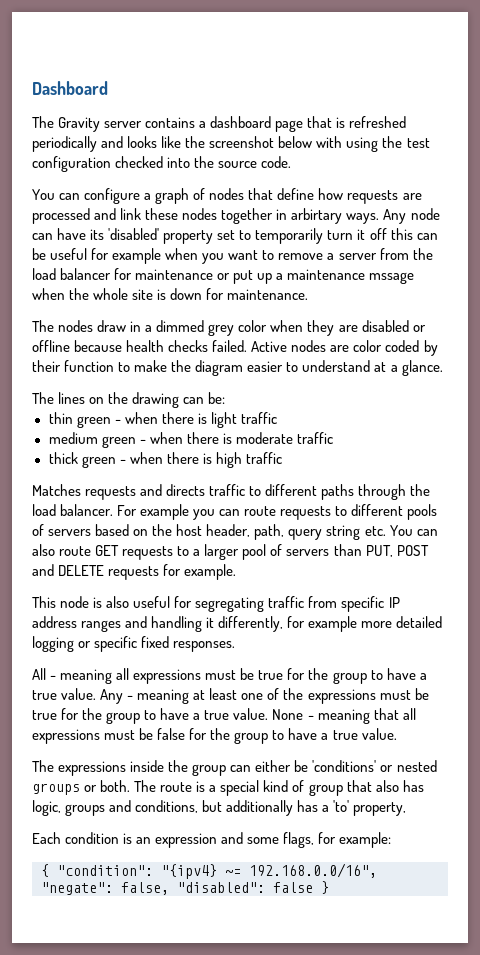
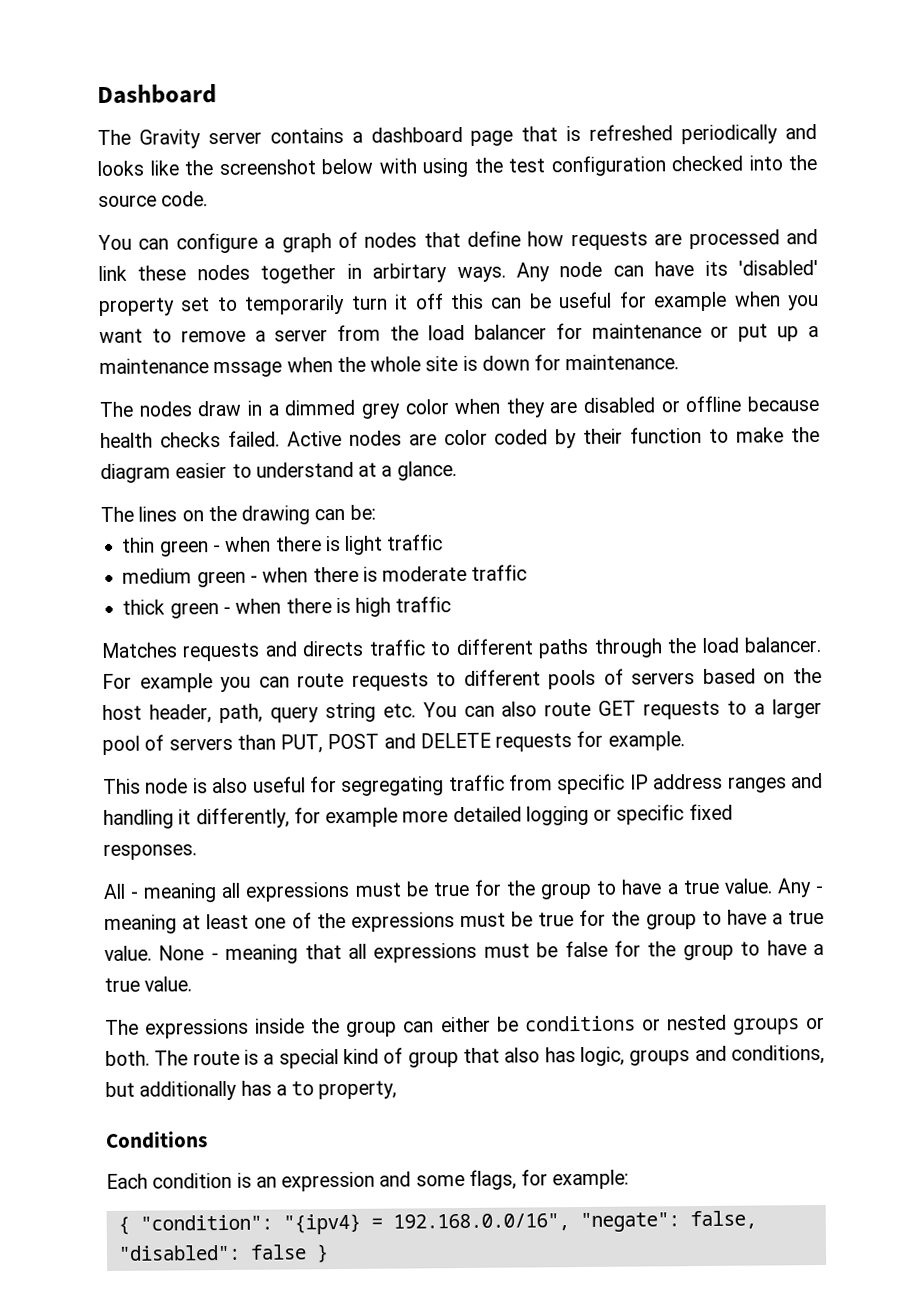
- The expressions inside the group can either be 'conditions' or nested groups or both.
+ The expressions inside the group can either be conditions or nested groups or both.
- The route is a special kind of group that also has logic, groups and conditions, but additionally has a 'to' property,
+ The route is a special kind of group that also has logic, groups and conditions, but additionally has a to property,
+ Conditions
- { "condition": "{ipv4} ~= 192.168.0.0/16", "negate": false, "disabled": false }
+ { "condition": "{ipv4} = 192.168.0.0/16", "negate": false, "disabled": false }

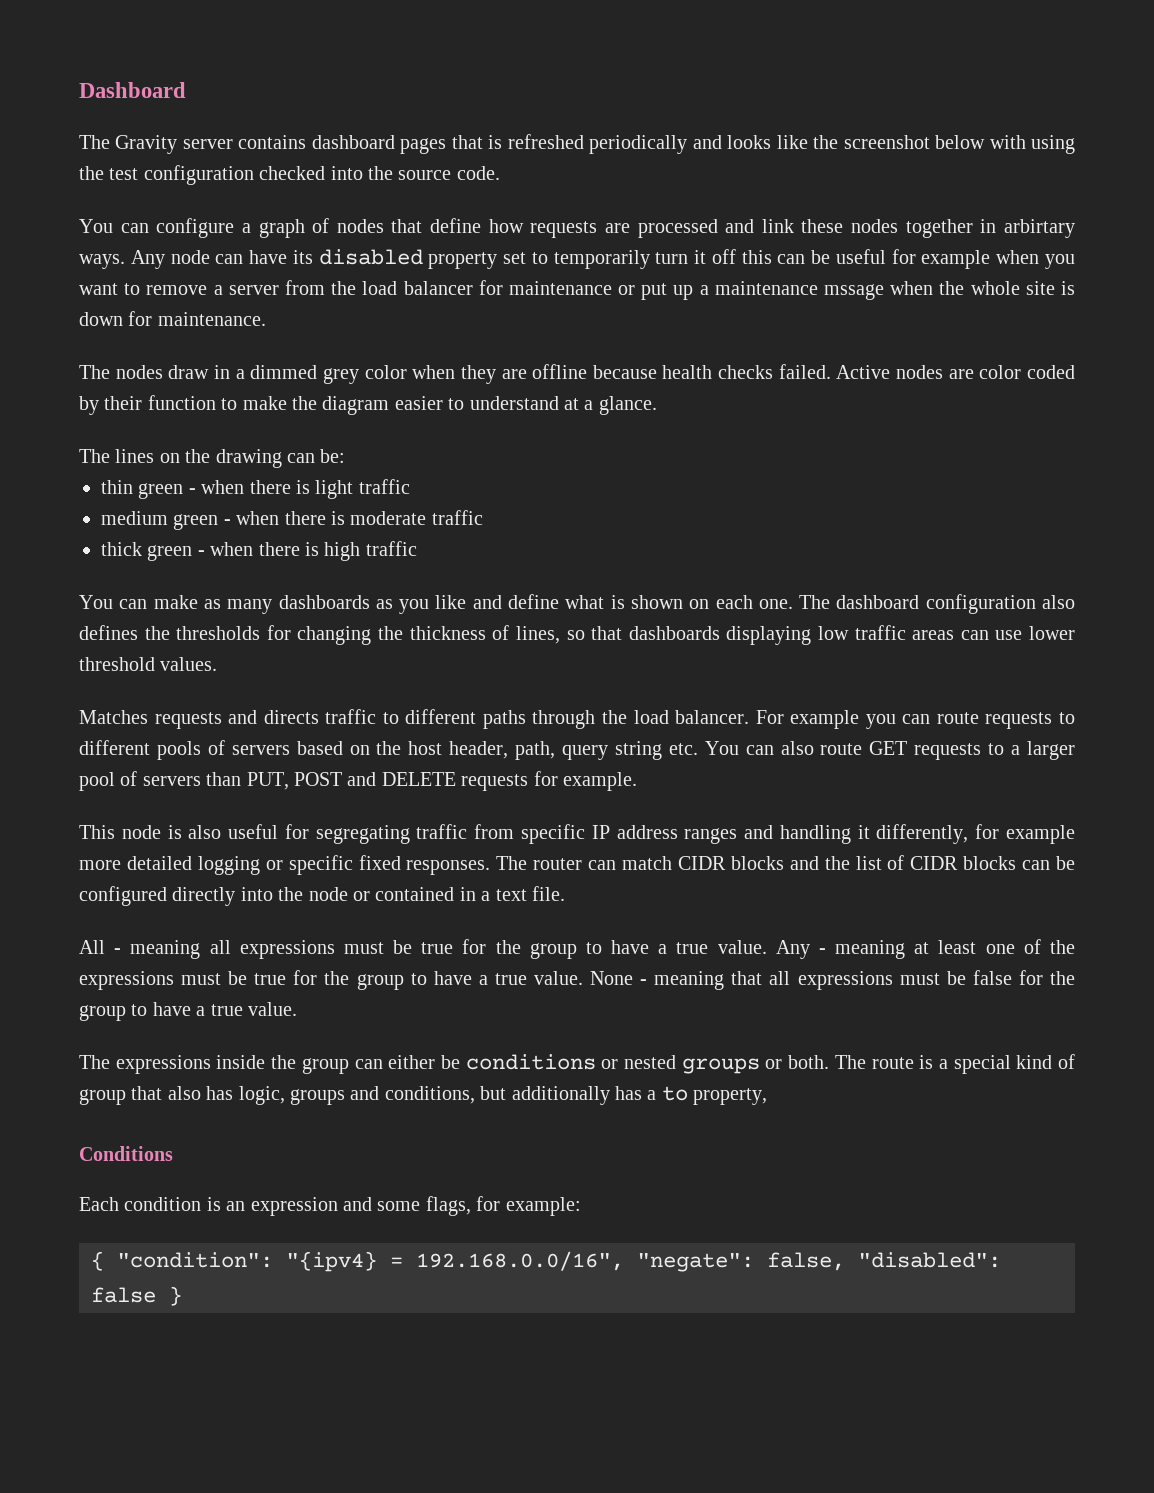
- The Gravity server contains a dashboard page that is refreshed periodically and looks like the screenshot below with using the test configuration checked into the source code.
+ The Gravity server contains dashboard pages that is refreshed periodically and looks like the screenshot below with using the test configuration checked into the source code.
- Any node can have its 'disabled' property set to temporarily turn it off this can be useful for example when you want to remove a server from the load balancer for maintenance or put up a maintenance mssage when the whole site is down for maintenance.
+ Any node can have its disabled property set to temporarily turn it off this can be useful for example when you want to remove a server from the load balancer for maintenance or put up a maintenance mssage when the whole site is down for maintenance.
- The nodes draw in a dimmed grey color when they are disabled or offline because health checks failed.
+ The nodes draw in a dimmed grey color when they are offline because health checks failed.
+ You can make as many dashboards as you like and define what is shown on each one. The dashboard configuration also defines the thresholds for changing the thickness of lines, so that dashboards displaying low traffic areas can use lower threshold values.
+ The router can match CIDR blocks and the list of CIDR blocks can be configured directly into the node or contained in a text file.

